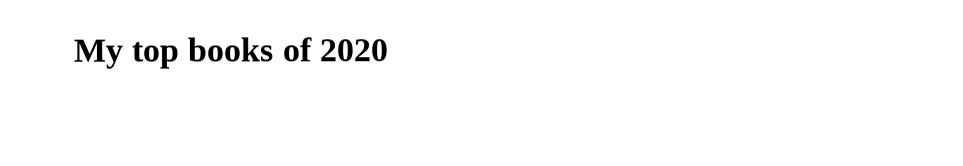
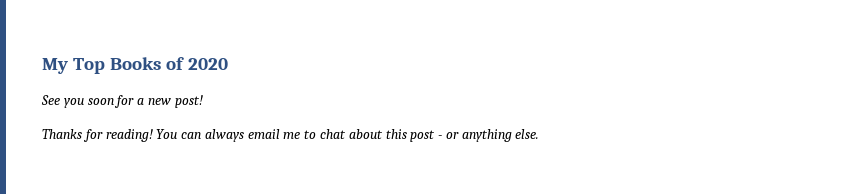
- My top books of 2020
+ My Top Books of 2020
+ See you soon for a new post!
+ Thanks for reading! You can always email me to chat about this post - or anything else.

